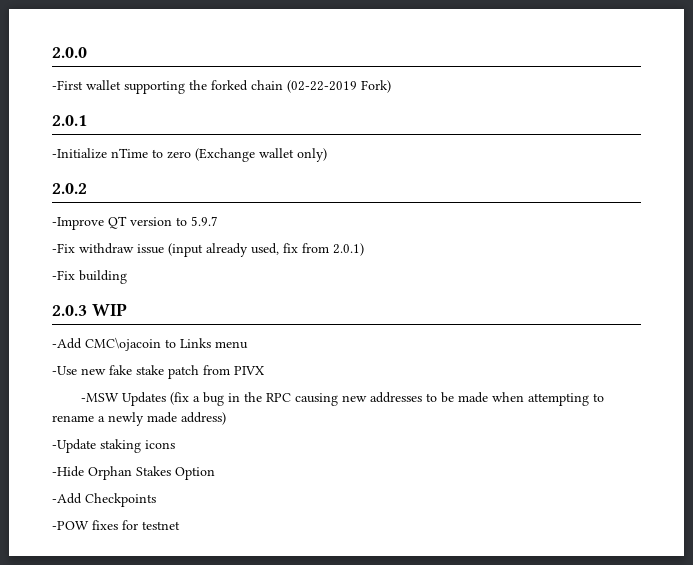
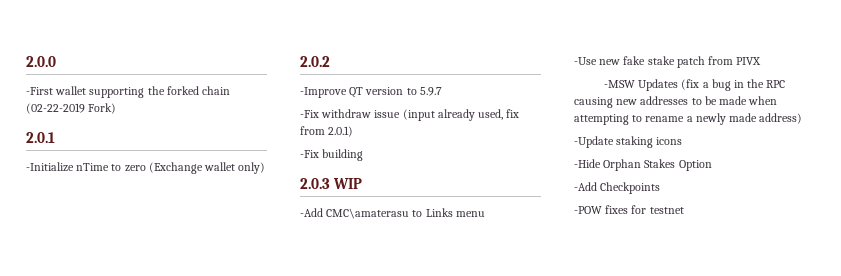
- -Add CMC\ojacoin to Links menu
+ -Add CMC\amaterasu to Links menu

